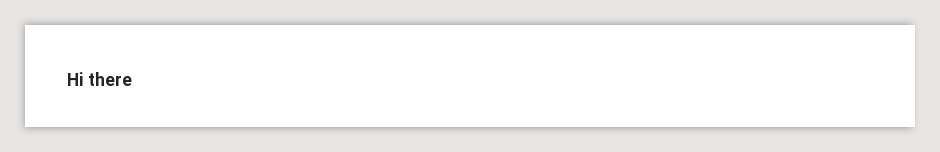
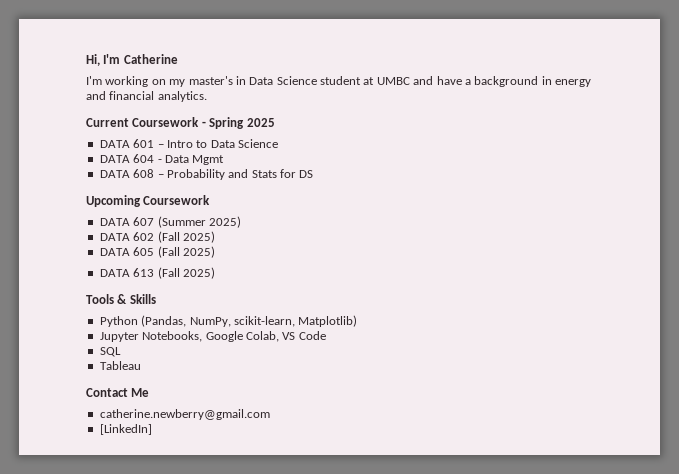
- Hi there
+ Hi, I'm Catherine
+ I'm working on my master's in Data Science student at UMBC and have a background in energy and financial analytics.
+ Current Coursework - Spring 2025
+ DATA 601 – Intro to Data Science
+ DATA 604 - Data Mgmt
+ DATA 608 – Probability and Stats for DS
+ Upcoming Coursework
+ DATA 607 (Summer 2025)
+ DATA 602 (Fall 2025)
+ DATA 605 (Fall 2025)
+ DATA 613 (Fall 2025)
+ Tools & Skills
+ Python (Pandas, NumPy, scikit-learn, Matplotlib)
+ Jupyter Notebooks, Google Colab, VS Code
+ SQL
+ Tableau
+ Contact Me
+ catherine.newberry@gmail.com
+ [LinkedIn]

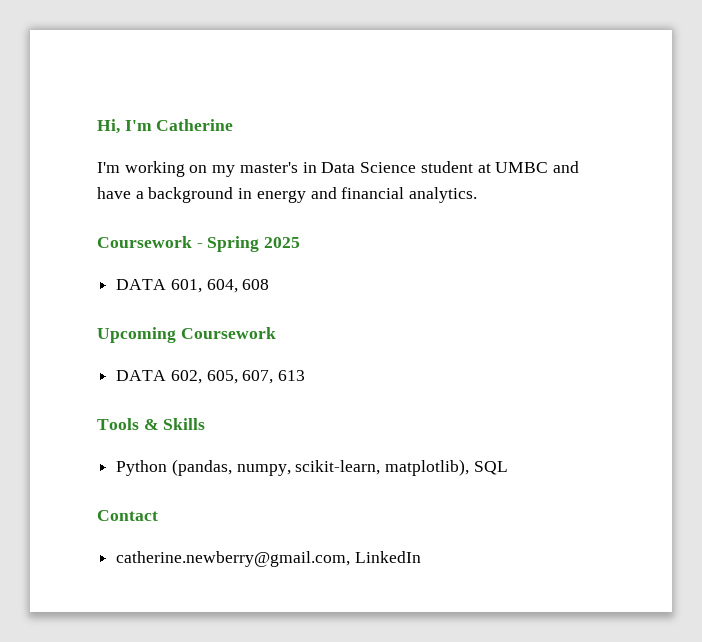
- Current Coursework - Spring 2025
+ Coursework - Spring 2025
- DATA 601 – Intro to Data Science
- DATA 604 - Data Mgmt
- DATA 608 – Probability and Stats for DS
+ DATA 601, 604, 608
  Upcoming Coursework
- DATA 607 (Summer 2025)
- DATA 602 (Fall 2025)
- DATA 605 (Fall 2025)
- DATA 613 (Fall 2025)
+ DATA 602, 605, 607, 613
- Python (Pandas, NumPy, scikit-learn, Matplotlib)
- Jupyter Notebooks, Google Colab, VS Code
- SQL
- Tableau
- Contact Me
- catherine.newberry@gmail.com
- [LinkedIn]
+ Python (pandas, numpy, scikit-learn, matplotlib), SQL
+ Contact
+ catherine.newberry@gmail.com, LinkedIn

